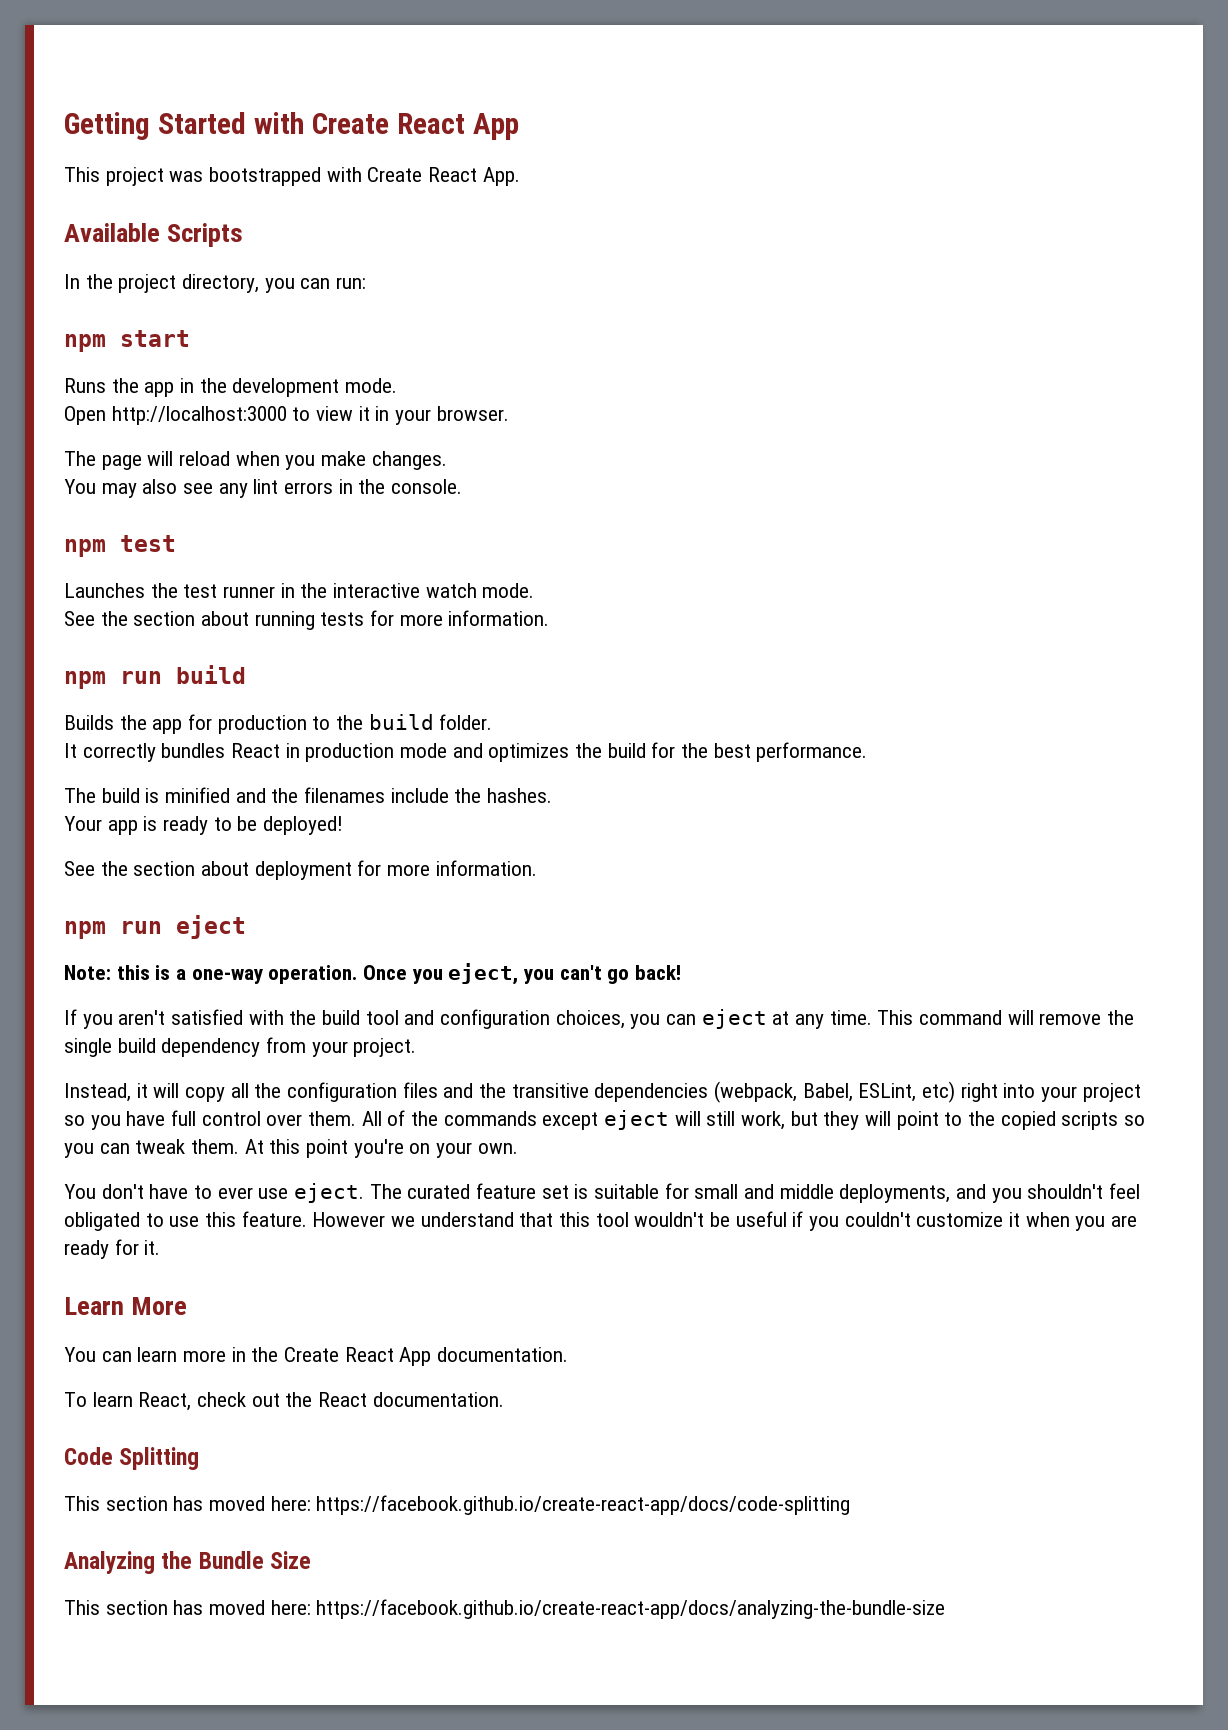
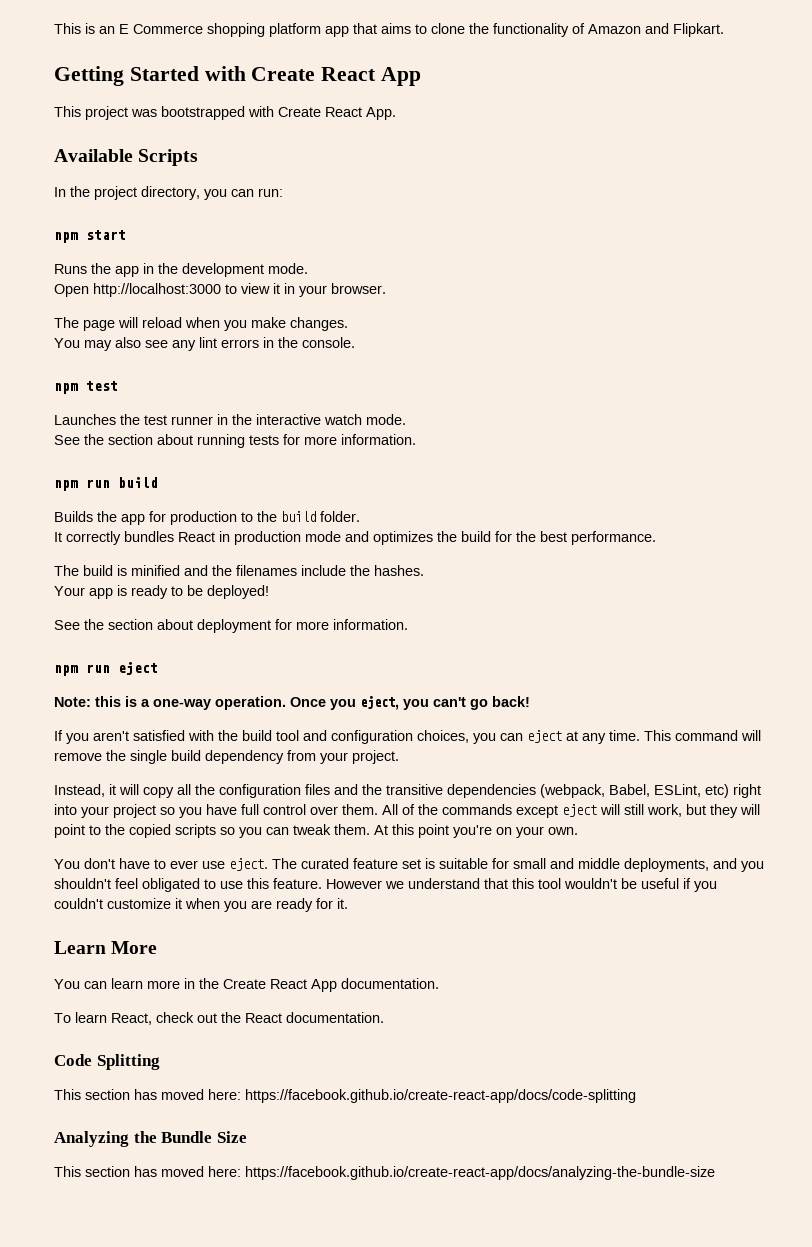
+ This is an E Commerce shopping platform app that aims to clone the functionality of Amazon and Flipkart.

